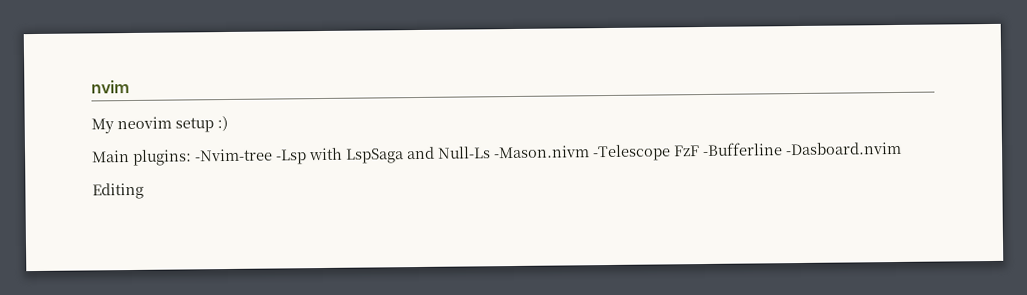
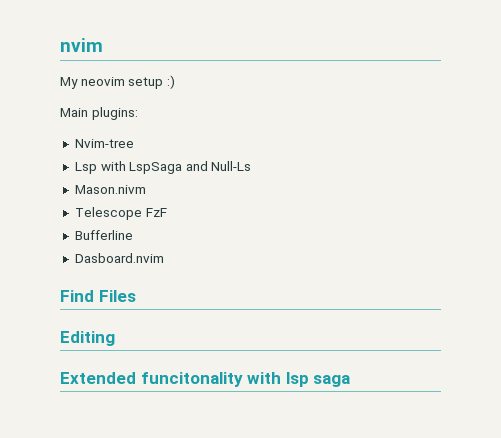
- Main plugins: -Nvim-tree -Lsp with LspSaga and Null-Ls -Mason.nivm -Telescope FzF -Bufferline -Dasboard.nvim
+ Main plugins:
+ Nvim-tree
+ Lsp with LspSaga and Null-Ls
+ Mason.nivm
+ Telescope FzF
+ Bufferline
+ Dasboard.nvim
+ Find Files
  Editing
+ Extended funcitonality with lsp saga

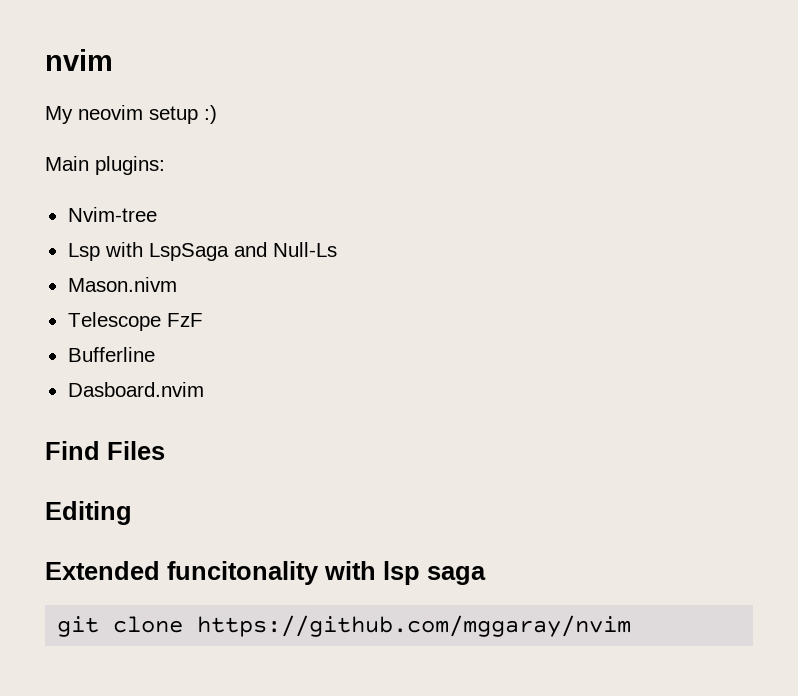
+ git clone https://github.com/mggaray/nvim

